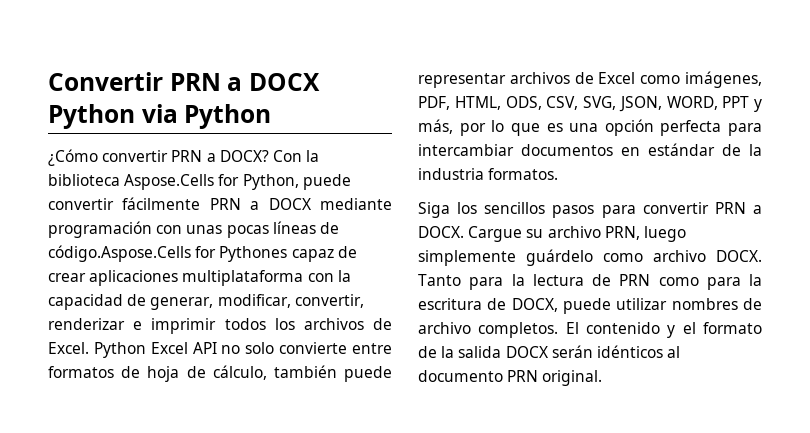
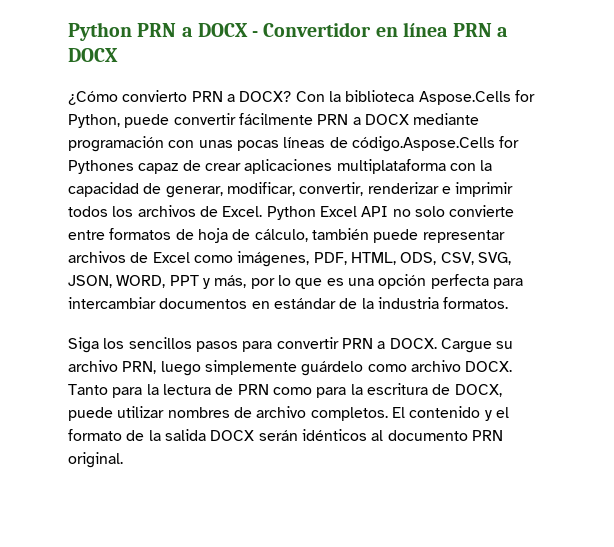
- Convertir PRN a DOCX Python via Python
+ Python PRN a DOCX - Convertidor en línea PRN a DOCX
- ¿Cómo convertir PRN a DOCX?
+ ¿Cómo convierto PRN a DOCX?

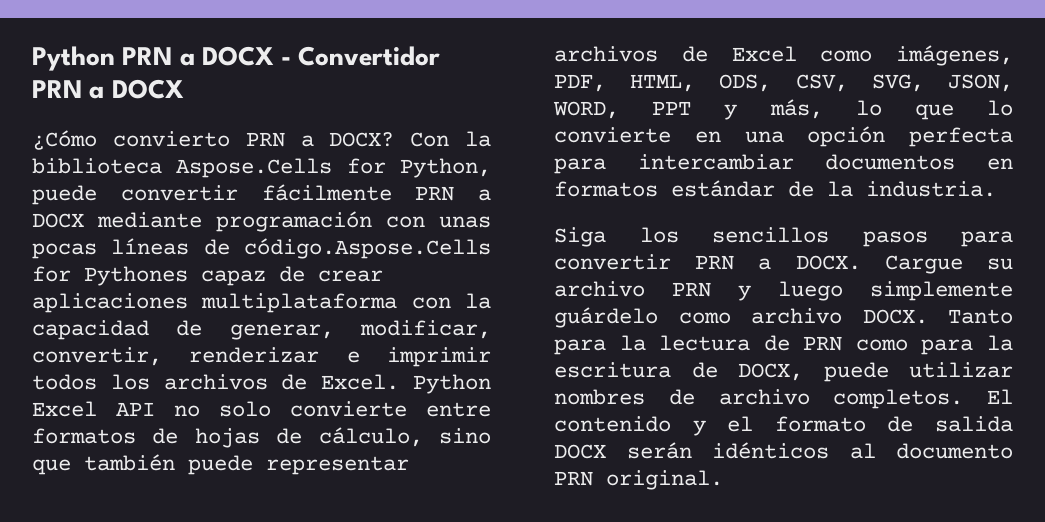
- Python PRN a DOCX - Convertidor en línea PRN a DOCX
+ Python PRN a DOCX - Convertidor PRN a DOCX
- Python Excel API no solo convierte entre formatos de hoja de cálculo, también puede representar archivos de Excel como imágenes, PDF, HTML, ODS, CSV, SVG, JSON, WORD, PPT y más, por lo que es una opción perfecta para intercambiar documentos en estándar de la industria formatos.
+ Python Excel API no solo convierte entre formatos de hojas de cálculo, sino que también puede representar archivos de Excel como imágenes, PDF, HTML, ODS, CSV, SVG, JSON, WORD, PPT y más, lo que lo convierte en una opción perfecta para intercambiar documentos en formatos estándar de la industria.
- Cargue su archivo PRN, luego simplemente guárdelo como archivo DOCX.
+ Cargue su archivo PRN y luego simplemente guárdelo como archivo DOCX.
- El contenido y el formato de la salida DOCX serán idénticos al documento PRN original.
+ El contenido y el formato de salida DOCX serán idénticos al documento PRN original.

